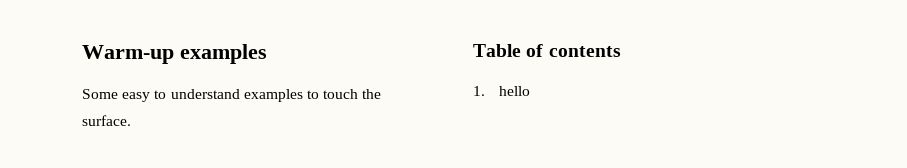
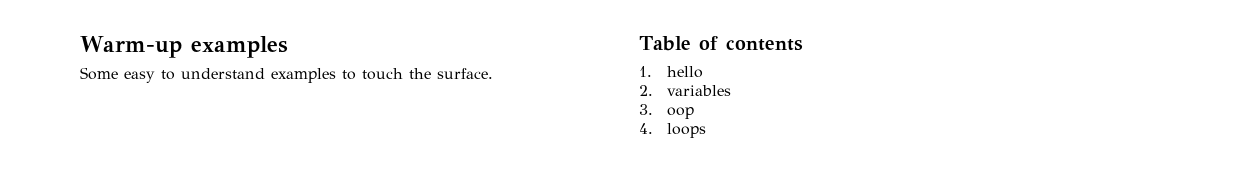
+ 2. variables
+ 3. oop
+ 4. loops

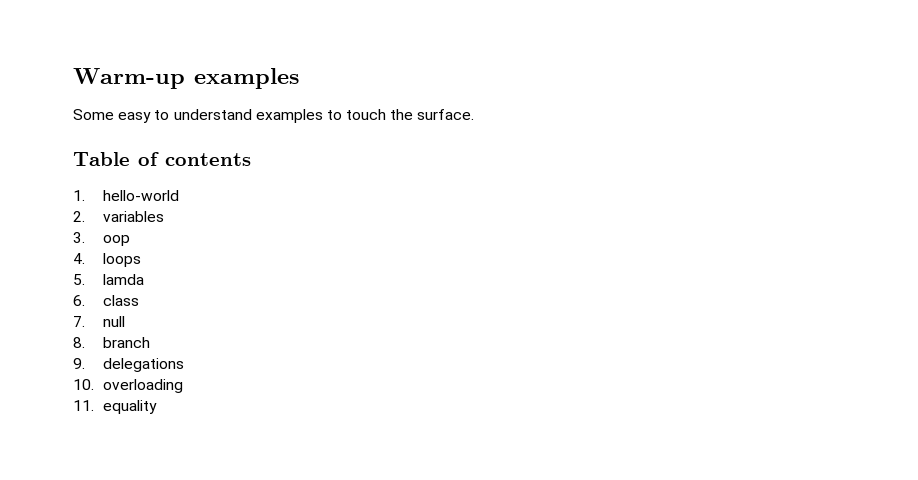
- 1. hello
+ 1. hello-world
+ 5. lamda
+ 6. class
+ 7. null
+ 8. branch
+ 9. delegations
+ 10. overloading
+ 11. equality

